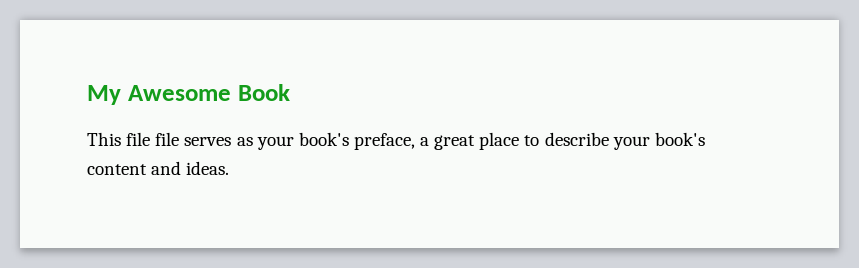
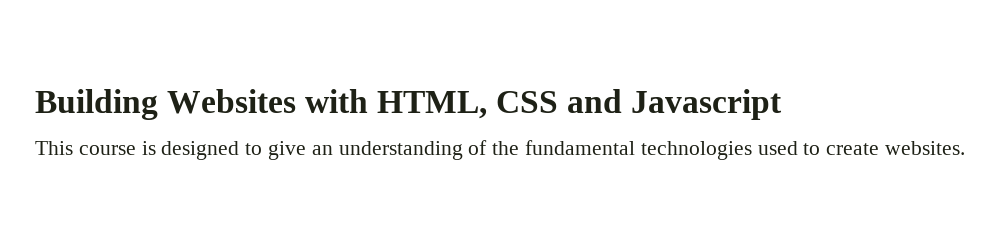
- My Awesome Book
- This file file serves as your book's preface, a great place to describe your book's content and ideas.
+ Building Websites with HTML, CSS and Javascript
+ This course is designed to give an understanding of the fundamental technologies used to create websites.

